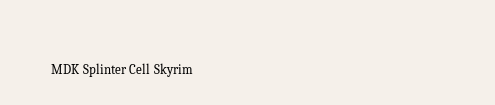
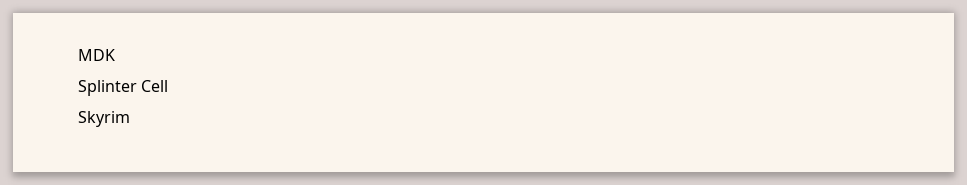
- MDK Splinter Cell Skyrim
+ MDK
+ Splinter Cell
+ Skyrim

